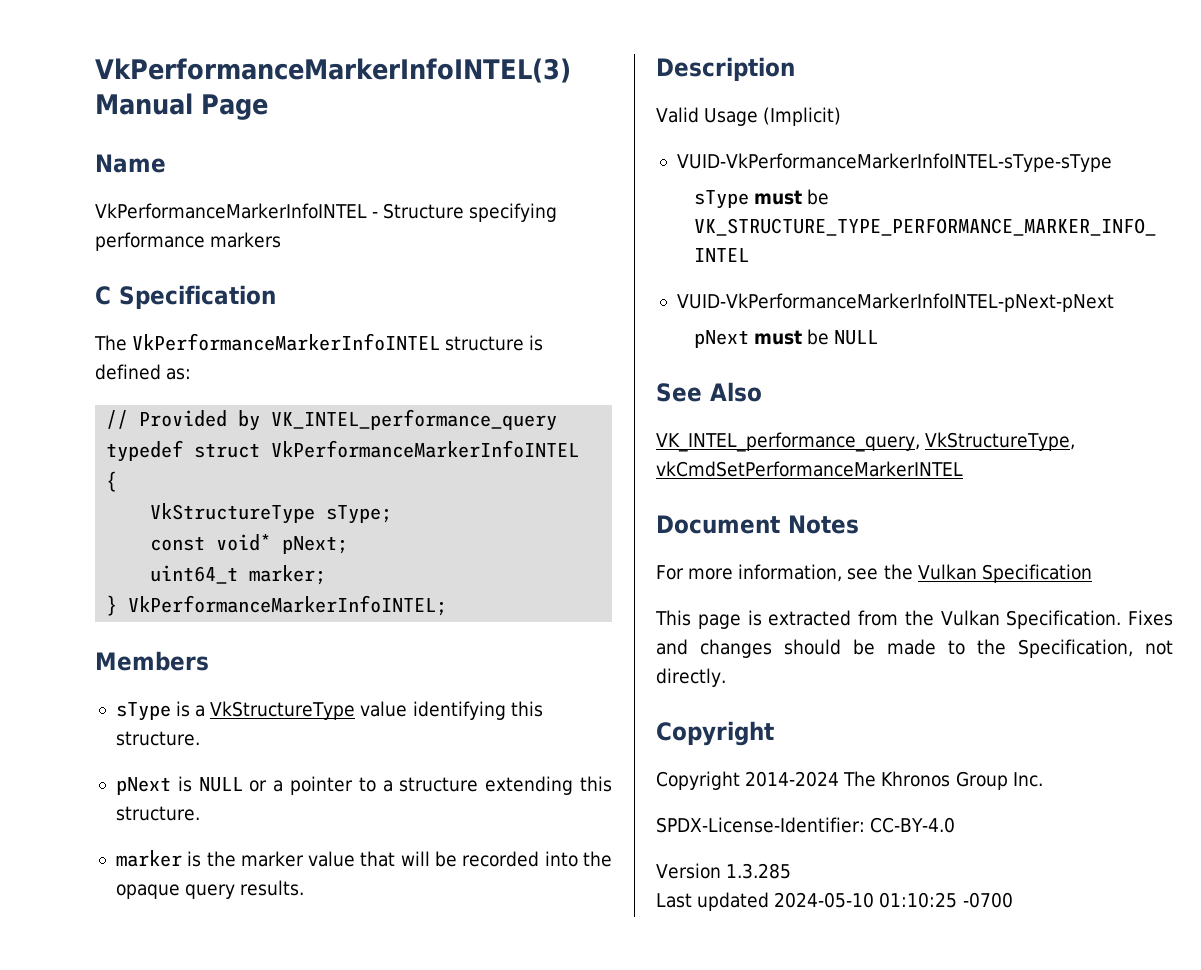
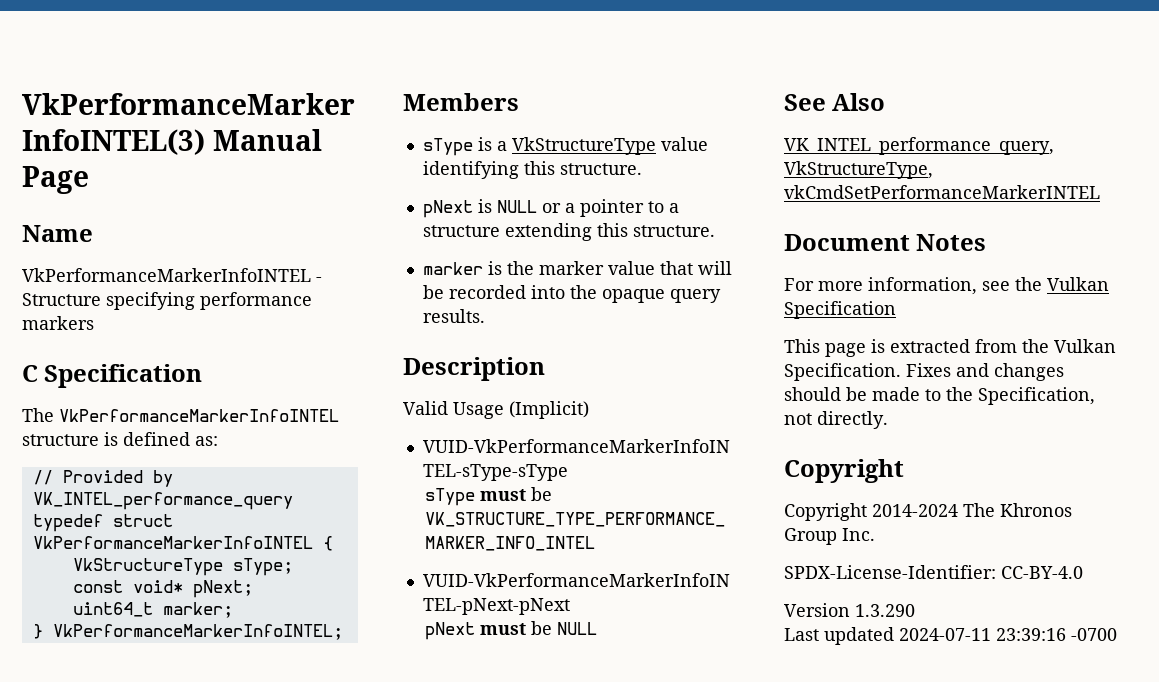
- Version 1.3.285
+ Version 1.3.290
- Last updated 2024-05-10 01:10:25 -0700
+ Last updated 2024-07-11 23:39:16 -0700

